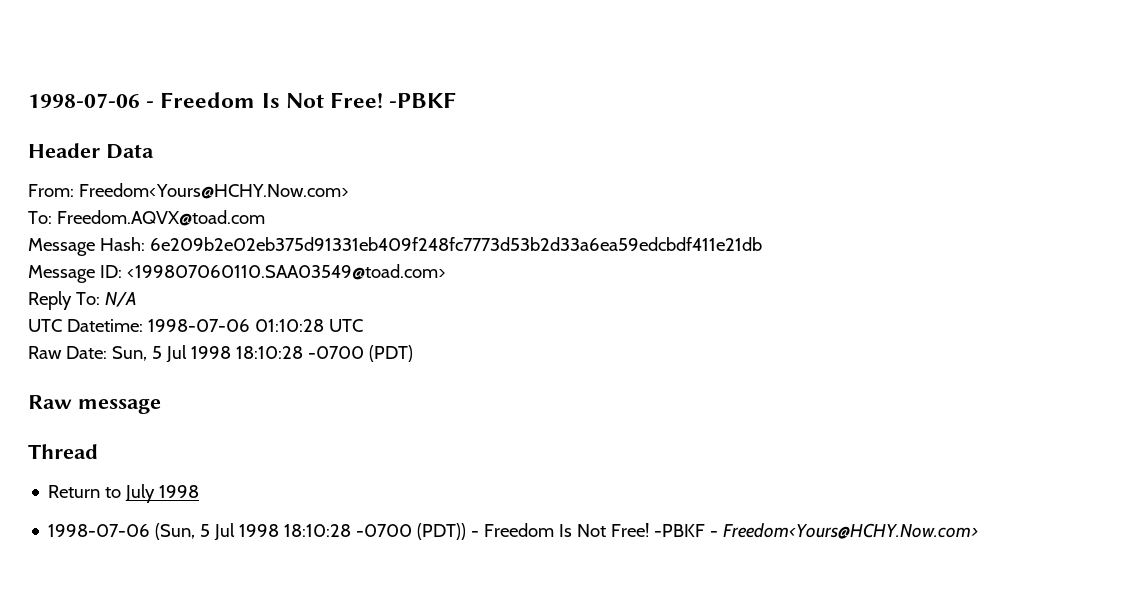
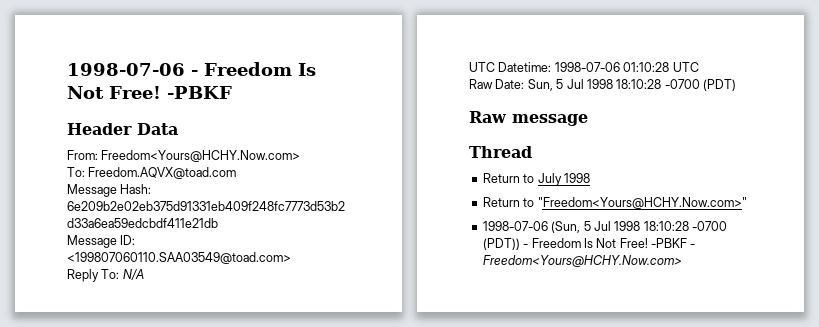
+ Return to "Freedom<Yours@HCHY.Now.com>"

